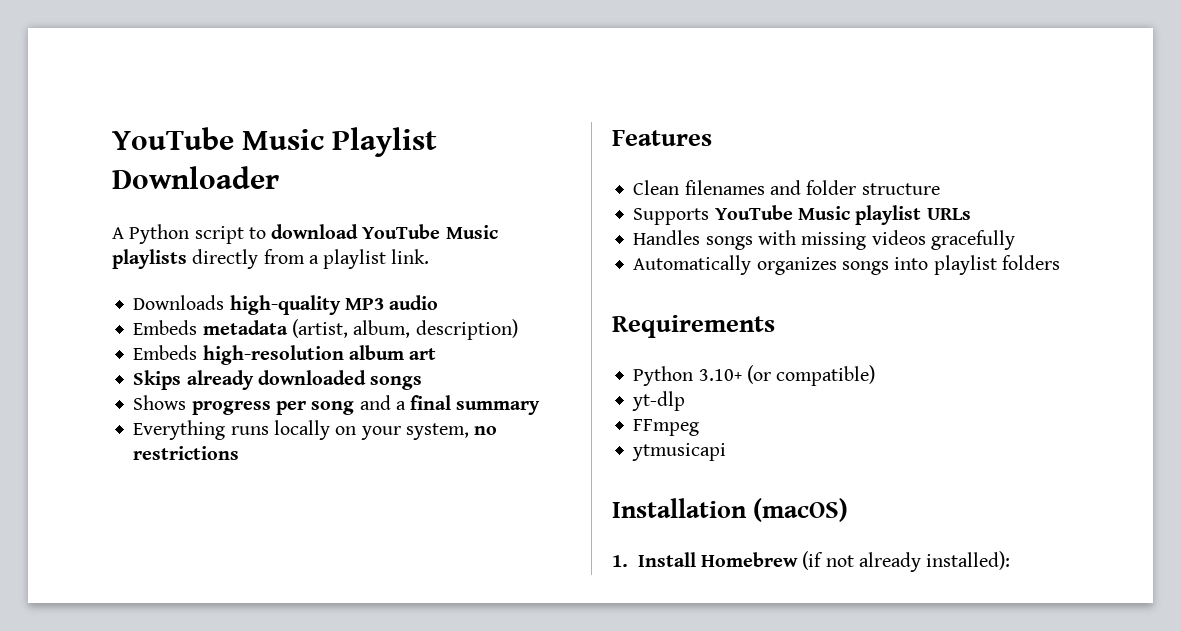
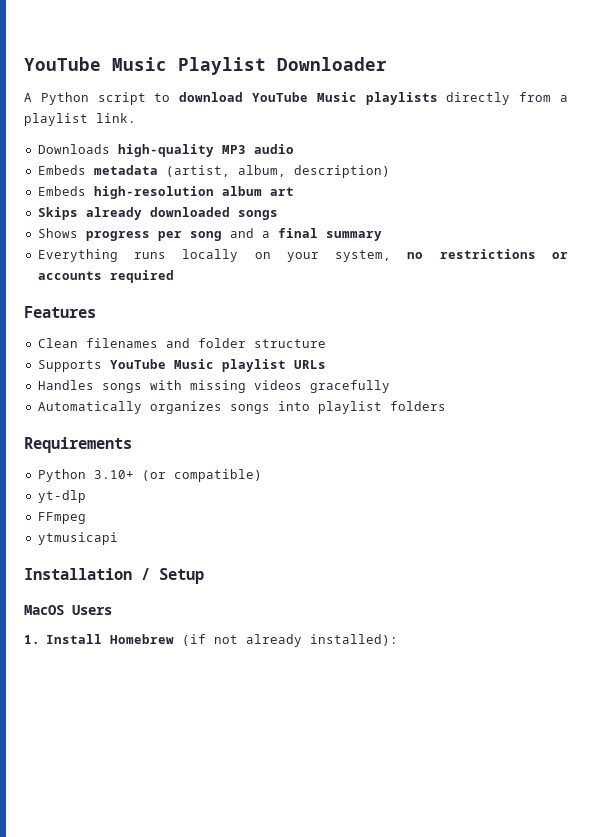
- Everything runs locally on your system, no restrictions
+ Everything runs locally on your system, no restrictions or accounts required
- Installation (macOS)
+ Installation / Setup
+ MacOS Users

